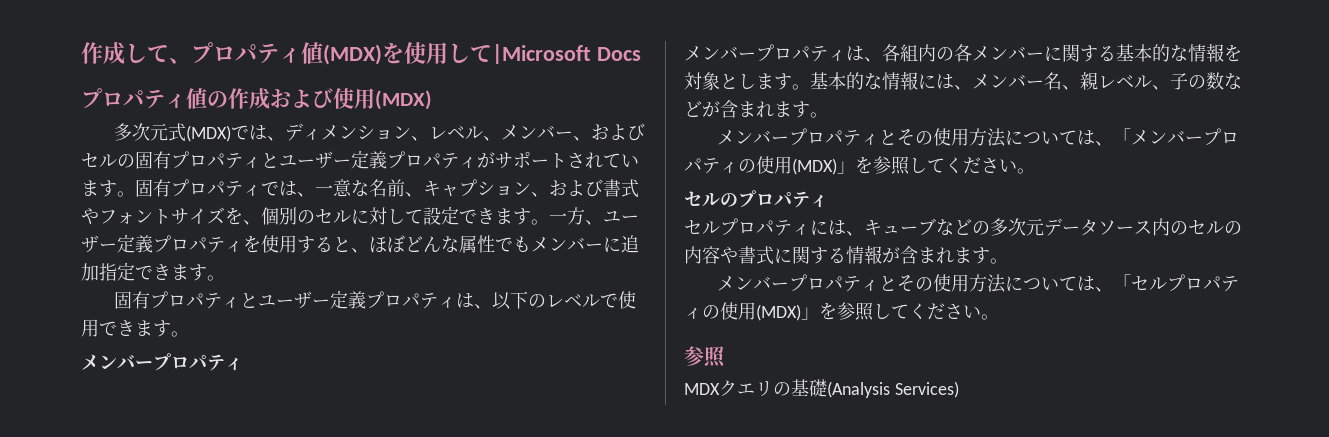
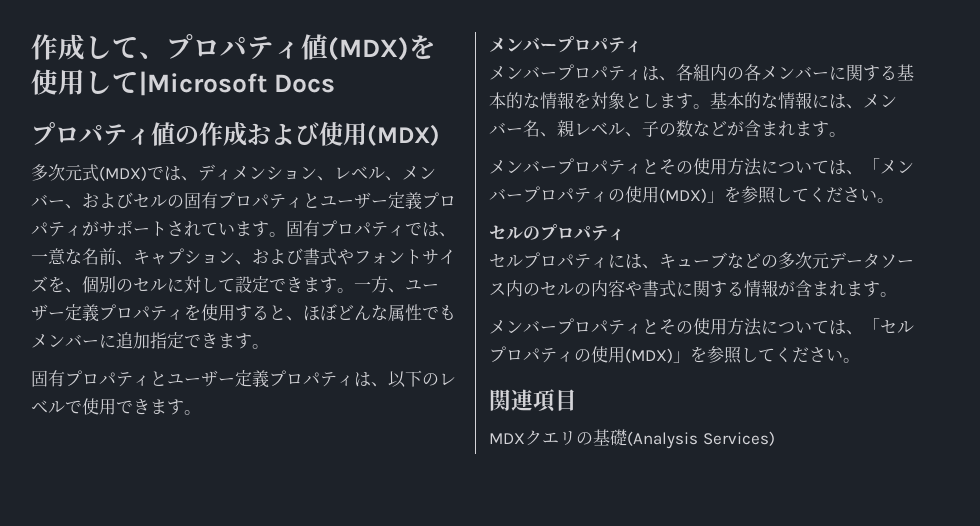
  メンバープロパティとその使用方法については、「セルプロパティの使用(MDX)」を参照してください。
- 参照
+ 関連項目

